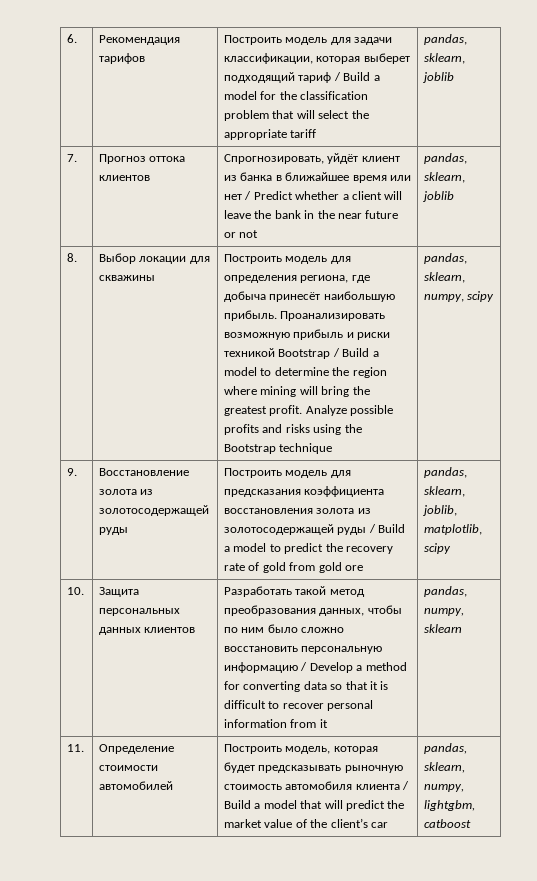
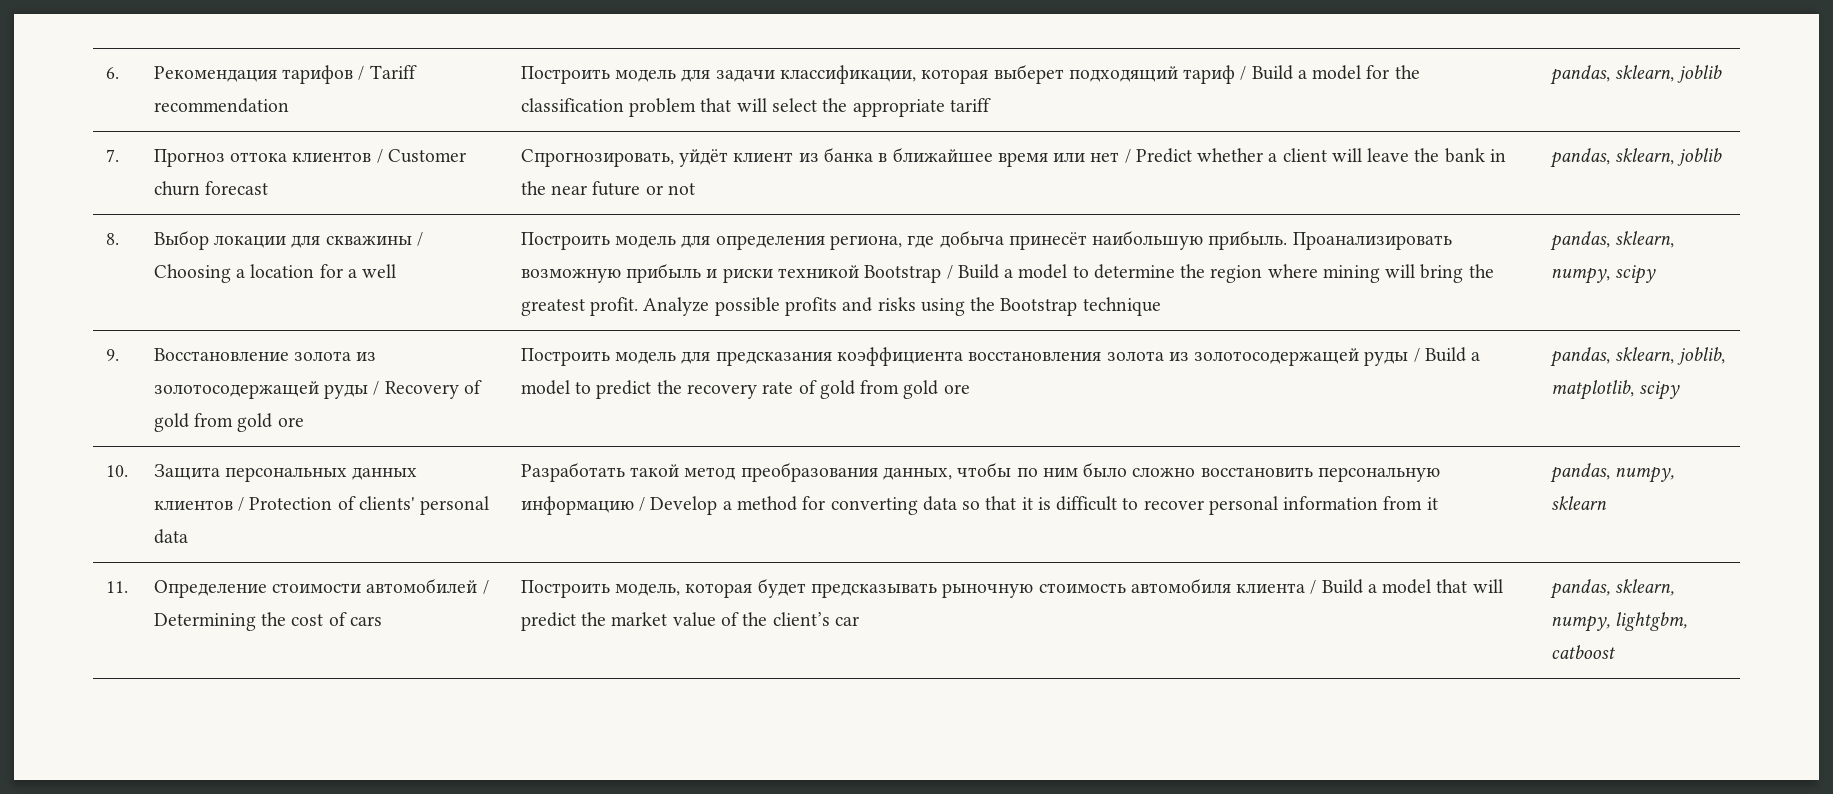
- 6. | Рекомендация тарифов | Построить модель для задачи классификации, которая выберет подходящий тариф / Build a model for the classification problem that will select the appropriate tariff | pandas, sklearn, joblib
+ 6. | Рекомендация тарифов / Tariff recommendation | Построить модель для задачи классификации, которая выберет подходящий тариф / Build a model for the classification problem that will select the appropriate tariff | pandas, sklearn, joblib
- 7. | Прогноз оттока клиентов | Спрогнозировать, уйдёт клиент из банка в ближайшее время или нет / Predict whether a client will leave the bank in the near future or not | pandas, sklearn, joblib
+ 7. | Прогноз оттока клиентов / Customer churn forecast | Спрогнозировать, уйдёт клиент из банка в ближайшее время или нет / Predict whether a client will leave the bank in the near future or not | pandas, sklearn, joblib
- Выбор локации для скважины
+ Выбор локации для скважины / Choosing a location for a well
- Восстановление золота из золотосодержащей руды
+ Восстановление золота из золотосодержащей руды / Recovery of gold from gold ore
- Защита персональных данных клиентов
+ Защита персональных данных клиентов / Protection of clients' personal data
- 11. | Определение стоимости автомобилей | Построить модель, которая будет предсказывать рыночную стоимость автомобиля клиента / Build a model that will predict the market value of the client’s car | pandas, sklearn, numpy, lightgbm, catboost
+ 11. | Определение стоимости автомобилей / Determining the cost of cars | Построить модель, которая будет предсказывать рыночную стоимость автомобиля клиента / Build a model that will predict the market value of the client’s car | pandas, sklearn, numpy, lightgbm, catboost

